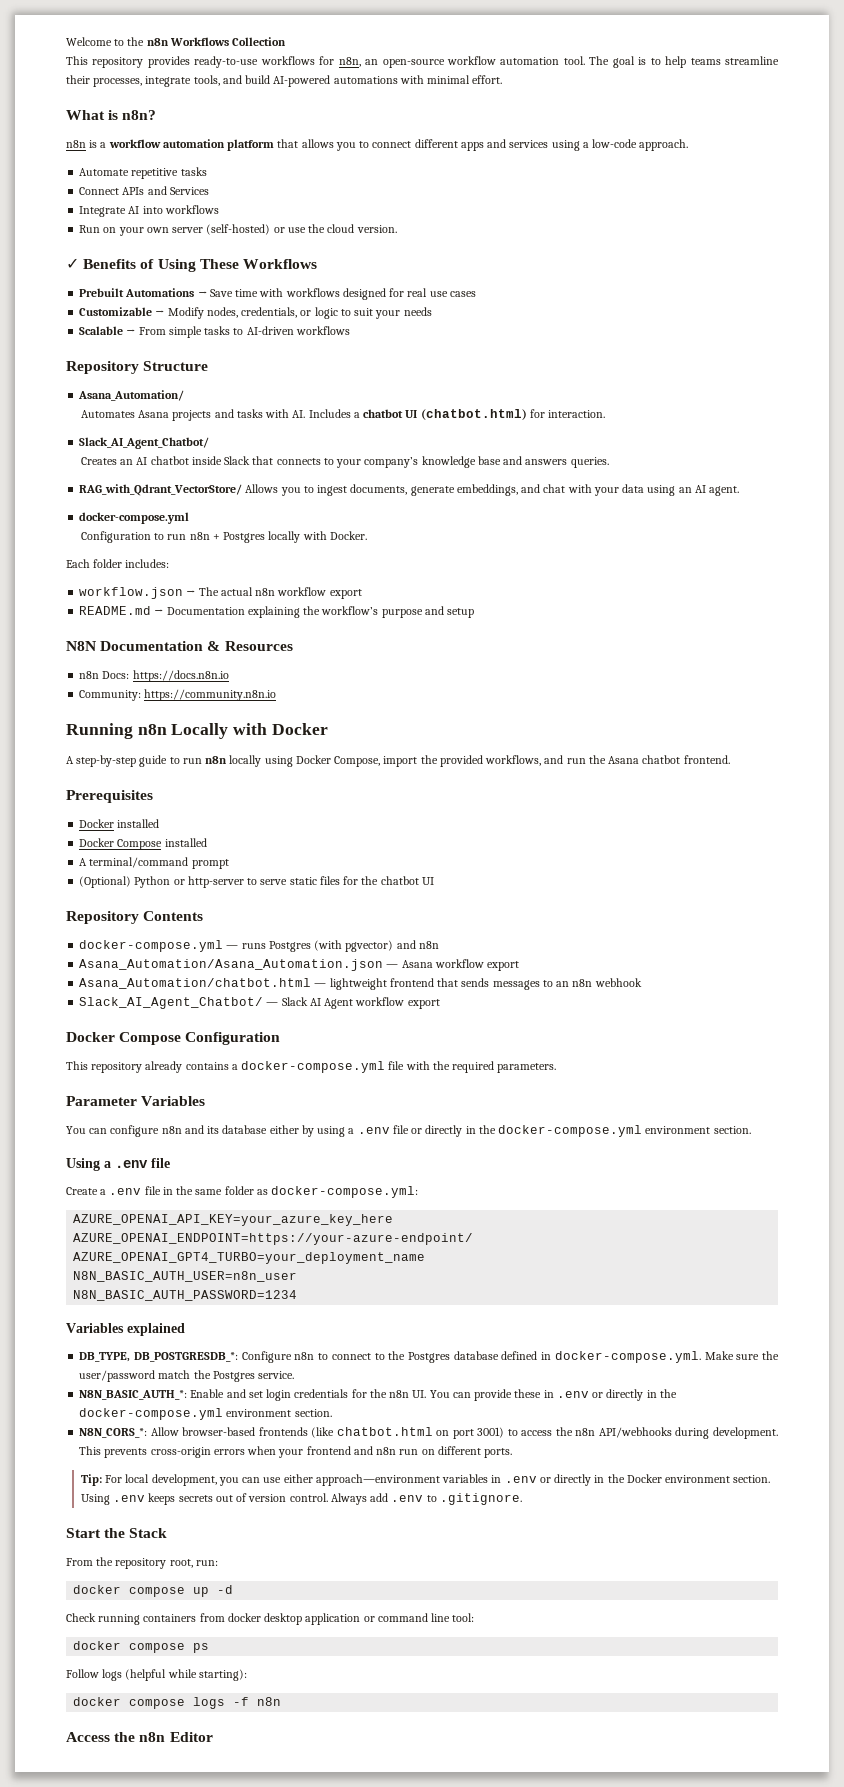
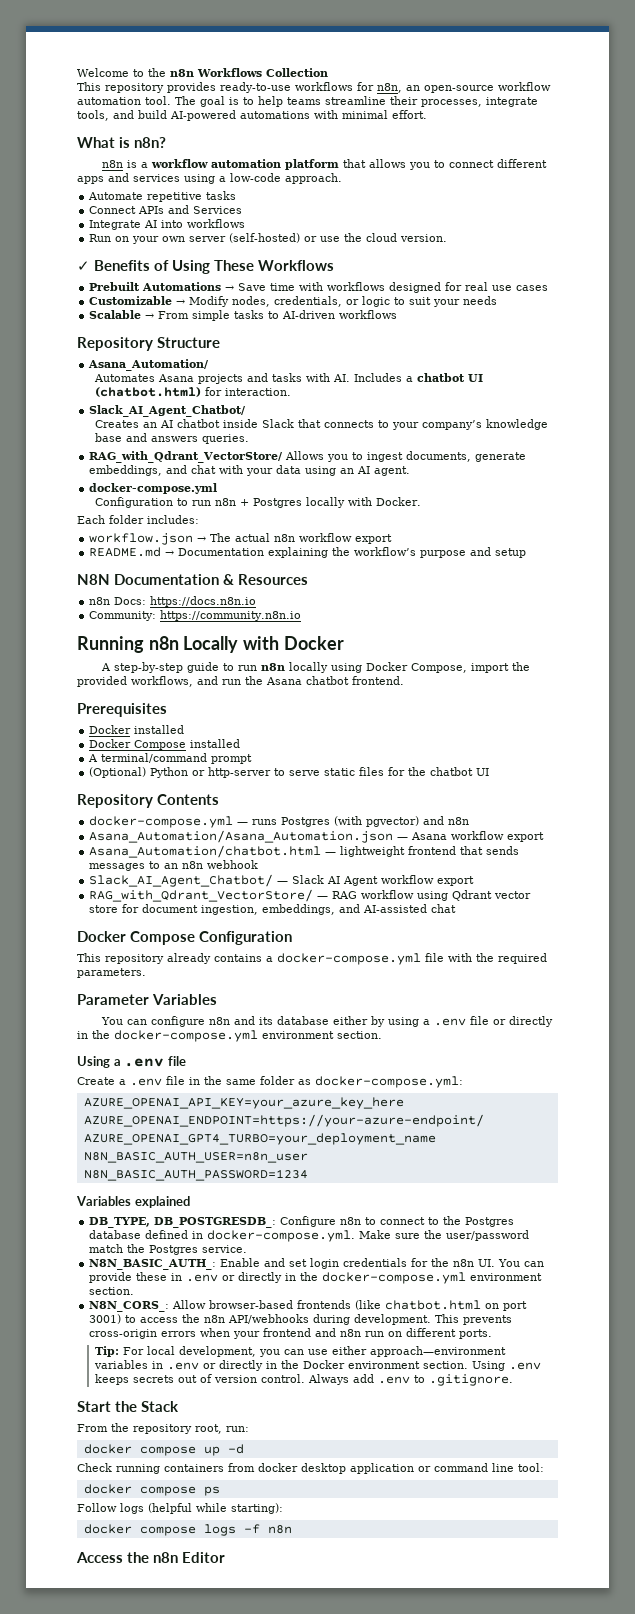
+ RAG_with_Qdrant_VectorStore/ — RAG workflow using Qdrant vector store for document ingestion, embeddings, and AI-assisted chat
- DB_TYPE, DB_POSTGRESDB_*: Configure n8n to connect to the Postgres database defined in docker-compose.yml. Make sure the user/password match the Postgres service.
+ DB_TYPE, DB_POSTGRESDB_: Configure n8n to connect to the Postgres database defined in docker-compose.yml. Make sure the user/password match the Postgres service.
- N8N_BASIC_AUTH_*: Enable and set login credentials for the n8n UI. You can provide these in .env or directly in the docker-compose.yml environment section.
+ N8N_BASIC_AUTH_: Enable and set login credentials for the n8n UI. You can provide these in .env or directly in the docker-compose.yml environment section.
- N8N_CORS_*: Allow browser-based frontends (like chatbot.html on port 3001) to access the n8n API/webhooks during development.
+ N8N_CORS_: Allow browser-based frontends (like chatbot.html on port 3001) to access the n8n API/webhooks during development.

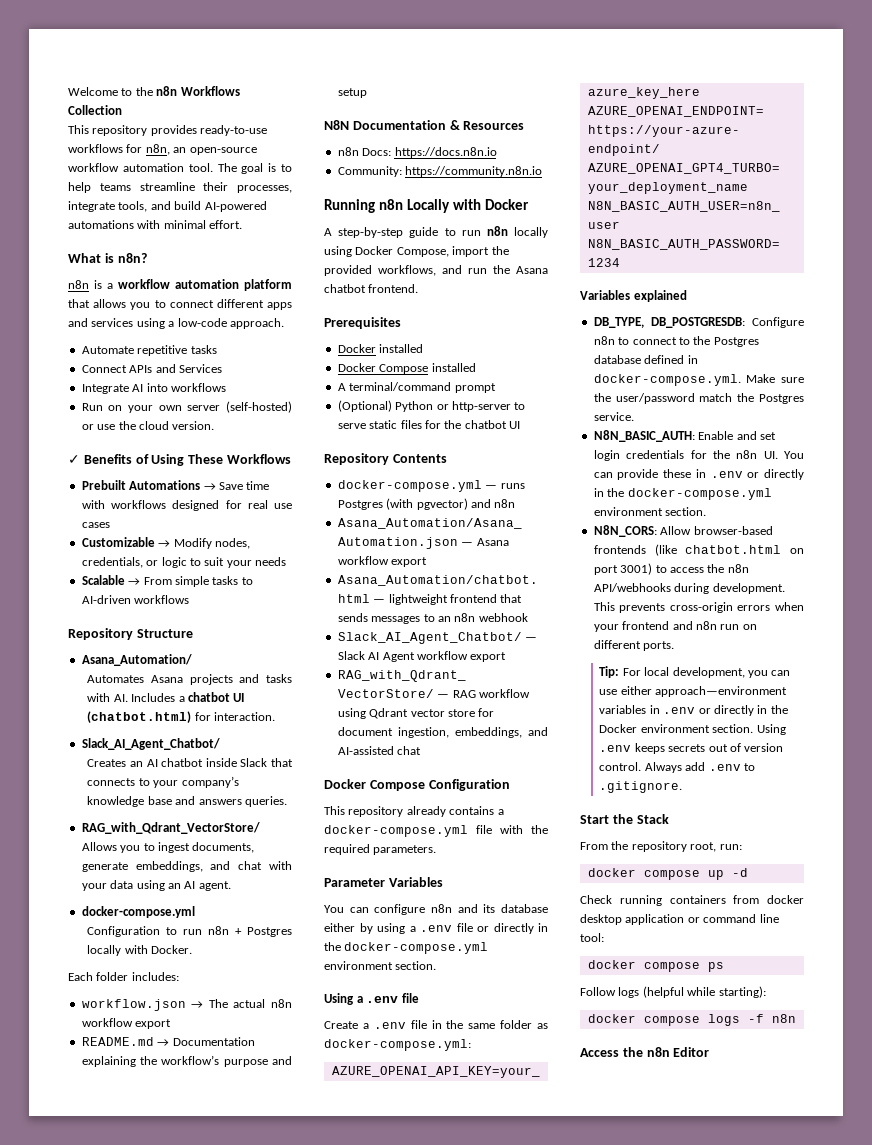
- DB_TYPE, DB_POSTGRESDB_: Configure n8n to connect to the Postgres database defined in docker-compose.yml. Make sure the user/password match the Postgres service.
+ DB_TYPE, DB_POSTGRESDB: Configure n8n to connect to the Postgres database defined in docker-compose.yml. Make sure the user/password match the Postgres service.
- N8N_BASIC_AUTH_: Enable and set login credentials for the n8n UI. You can provide these in .env or directly in the docker-compose.yml environment section.
+ N8N_BASIC_AUTH: Enable and set login credentials for the n8n UI. You can provide these in .env or directly in the docker-compose.yml environment section.
- N8N_CORS_: Allow browser-based frontends (like chatbot.html on port 3001) to access the n8n API/webhooks during development.
+ N8N_CORS: Allow browser-based frontends (like chatbot.html on port 3001) to access the n8n API/webhooks during development.

